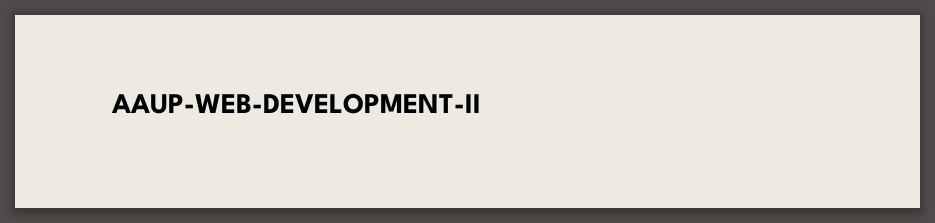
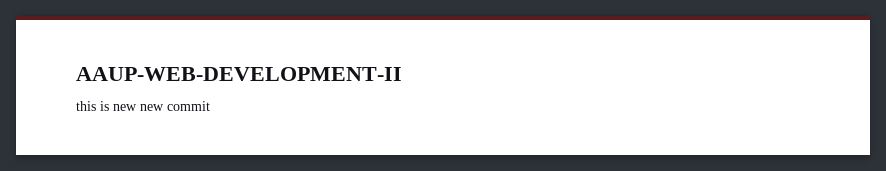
+ this is new new commit

